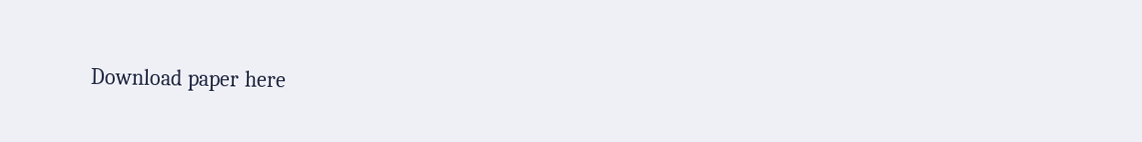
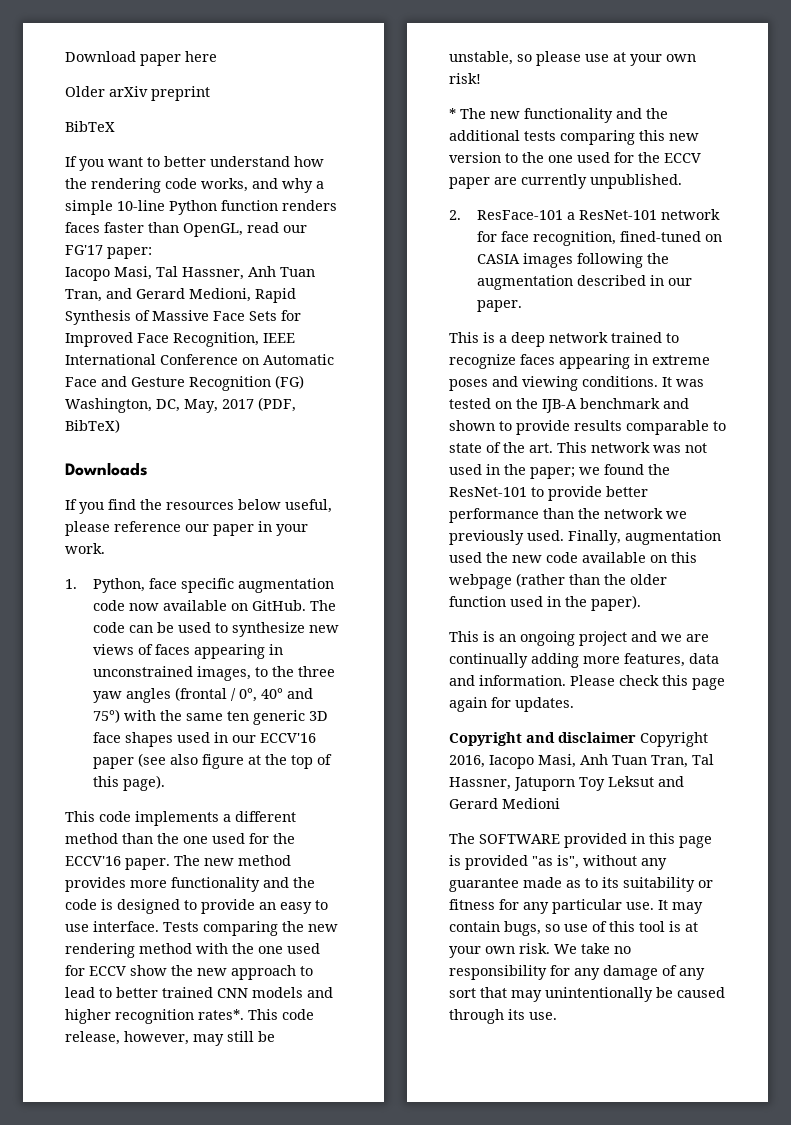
+ Older arXiv preprint
+ BibTeX
+ If you want to better understand how the rendering code works, and why a simple 10-line Python function renders faces faster than OpenGL, read our FG'17 paper:
+ Iacopo Masi, Tal Hassner, Anh Tuan Tran, and Gerard Medioni, Rapid Synthesis of Massive Face Sets for Improved Face Recognition, IEEE International Conference on Automatic Face and Gesture Recognition (FG) Washington, DC, May, 2017 (PDF, BibTeX)
+ Downloads
+ If you find the resources below useful, please reference our paper in your work.
+ 1. Python, face specific augmentation code now available on GitHub. The code can be used to synthesize new views of faces appearing in unconstrained images, to the three yaw angles (frontal / 0°, 40° and 75°) with the same ten generic 3D face shapes used in our ECCV'16 paper (see also figure at the top of this page).
+ This code implements a different method than the one used for the ECCV'16 paper. The new method provides more functionality and the code is designed to provide an easy to use interface. Tests comparing the new rendering method with the one used for ECCV show the new approach to lead to better trained CNN models and higher recognition rates*. This code release, however, may still be unstable, so please use at your own risk!
+ * The new functionality and the additional tests comparing this new version to the one used for the ECCV paper are currently unpublished.
+ 2. ResFace-101 a ResNet-101 network for face recognition, fined-tuned on CASIA images following the augmentation described in our paper.
+ This is a deep network trained to recognize faces appearing in extreme poses and viewing conditions. It was tested on the IJB-A benchmark and shown to provide results comparable to state of the art. This network was not used in the paper; we found the ResNet-101 to provide better performance than the network we previously used. Finally, augmentation used the new code available on this webpage (rather than the older function used in the paper).
+ This is an ongoing project and we are continually adding more features, data and information. Please check this page again for updates.
+ Copyright and disclaimer Copyright 2016, Iacopo Masi, Anh Tuan Tran, Tal Hassner, Jatuporn Toy Leksut and Gerard Medioni
+ The SOFTWARE provided in this page is provided "as is", without any guarantee made as to its suitability or fitness for any particular use. It may contain bugs, so use of this tool is at your own risk. We take no responsibility for any damage of any sort that may unintentionally be caused through its use.

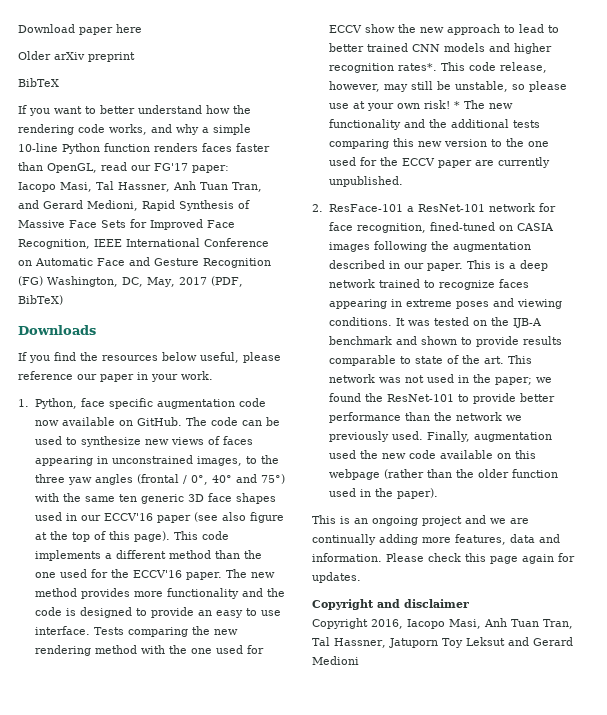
- The code can be used to synthesize new views of faces appearing in unconstrained images, to the three yaw angles (frontal / 0°, 40° and 75°) with the same ten generic 3D face shapes used in our ECCV'16 paper (see also figure at the top of this page).
- This code implements a different method than the one used for the ECCV'16 paper.
+ The code can be used to synthesize new views of faces appearing in unconstrained images, to the three yaw angles (frontal / 0°, 40° and 75°) with the same ten generic 3D face shapes used in our ECCV'16 paper (see also figure at the top of this page). This code implements a different method than the one used for the ECCV'16 paper.
- This code release, however, may still be unstable, so please use at your own risk!
- * The new functionality and the additional tests comparing this new version to the one used for the ECCV paper are currently unpublished.
+ This code release, however, may still be unstable, so please use at your own risk! * The new functionality and the additional tests comparing this new version to the one used for the ECCV paper are currently unpublished.
- 2. ResFace-101 a ResNet-101 network for face recognition, fined-tuned on CASIA images following the augmentation described in our paper.
- This is a deep network trained to recognize faces appearing in extreme poses and viewing conditions.
+ 2. ResFace-101 a ResNet-101 network for face recognition, fined-tuned on CASIA images following the augmentation described in our paper. This is a deep network trained to recognize faces appearing in extreme poses and viewing conditions.
- Copyright and disclaimer Copyright 2016, Iacopo Masi, Anh Tuan Tran, Tal Hassner, Jatuporn Toy Leksut and Gerard Medioni
+ Copyright and disclaimer
+ Copyright 2016, Iacopo Masi, Anh Tuan Tran, Tal Hassner, Jatuporn Toy Leksut and Gerard Medioni
- The SOFTWARE provided in this page is provided "as is", without any guarantee made as to its suitability or fitness for any particular use. It may contain bugs, so use of this tool is at your own risk. We take no responsibility for any damage of any sort that may unintentionally be caused through its use.

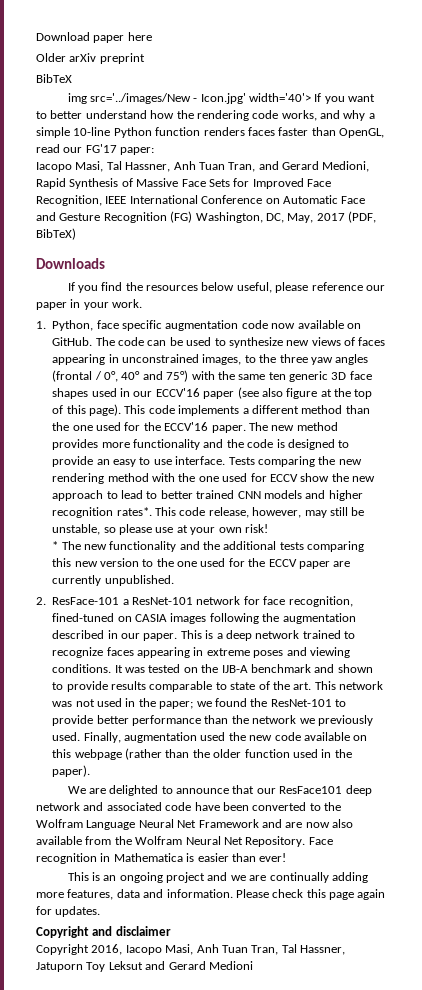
- If you want to better understand how the rendering code works, and why a simple 10-line Python function renders faces faster than OpenGL, read our FG'17 paper:
+ img src='../images/New - Icon.jpg' width='40'> If you want to better understand how the rendering code works, and why a simple 10-line Python function renders faces faster than OpenGL, read our FG'17 paper:
- This code release, however, may still be unstable, so please use at your own risk! * The new functionality and the additional tests comparing this new version to the one used for the ECCV paper are currently unpublished.
+ This code release, however, may still be unstable, so please use at your own risk!
+ * The new functionality and the additional tests comparing this new version to the one used for the ECCV paper are currently unpublished.
+ We are delighted to announce that our ResFace101 deep network and associated code have been converted to the Wolfram Language Neural Net Framework and are now also available from the Wolfram Neural Net Repository. Face recognition in Mathematica is easier than ever!

